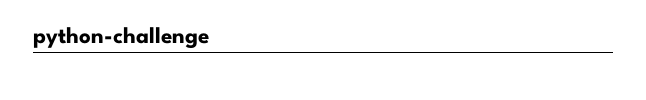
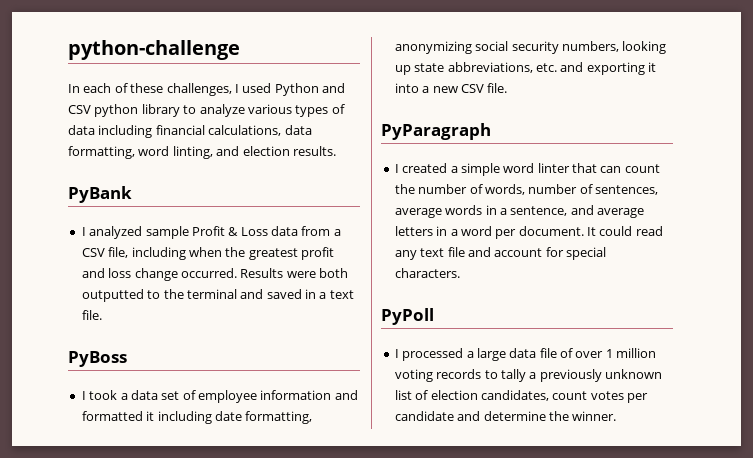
+ In each of these challenges, I used Python and CSV python library to analyze various types of data including financial calculations, data formatting, word linting, and election results.
+ PyBank
+ I analyzed sample Profit & Loss data from a CSV file, including when the greatest profit and loss change occurred. Results were both outputted to the terminal and saved in a text file.
+ PyBoss
+ I took a data set of employee information and formatted it including date formatting, anonymizing social security numbers, looking up state abbreviations, etc. and exporting it into a new CSV file.
+ PyParagraph
+ I created a simple word linter that can count the number of words, number of sentences, average words in a sentence, and average letters in a word per document. It could read any text file and account for special characters.
+ PyPoll
+ I processed a large data file of over 1 million voting records to tally a previously unknown list of election candidates, count votes per candidate and determine the winner.

